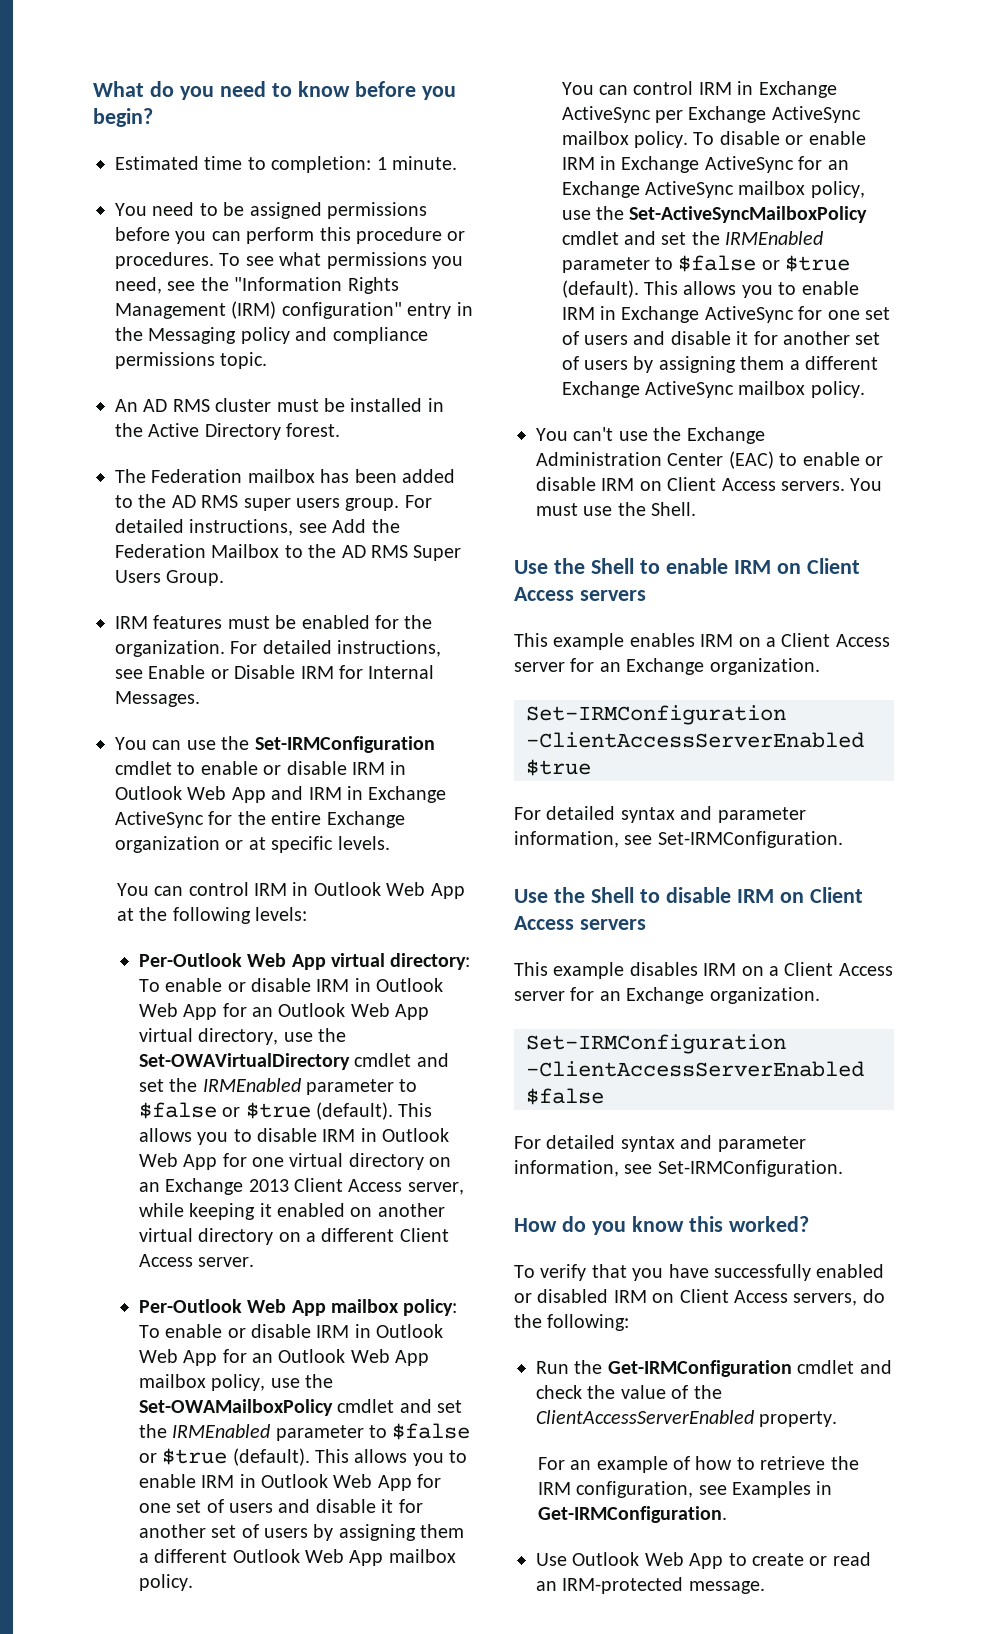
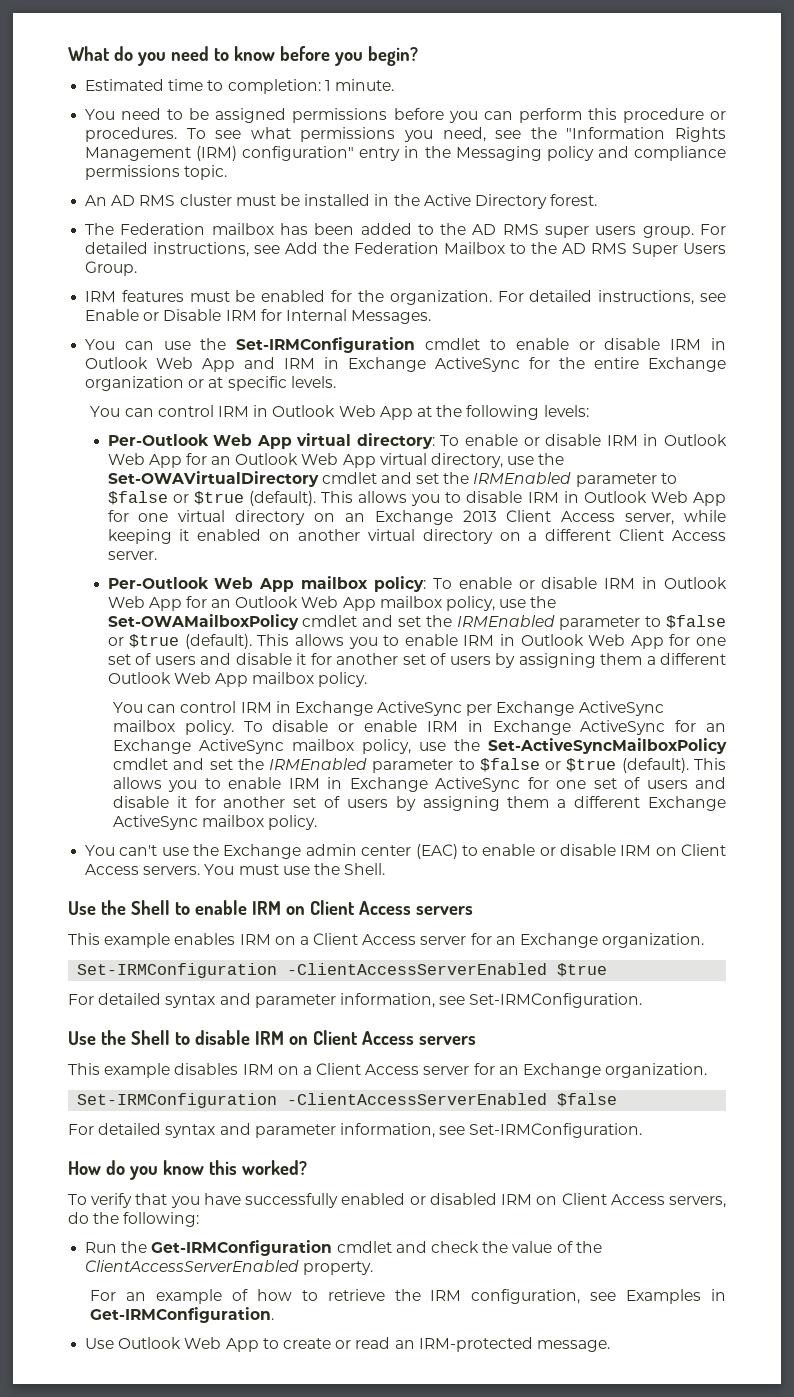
- You can't use the Exchange Administration Center (EAC) to enable or disable IRM on Client Access servers.
+ You can't use the Exchange admin center (EAC) to enable or disable IRM on Client Access servers.

